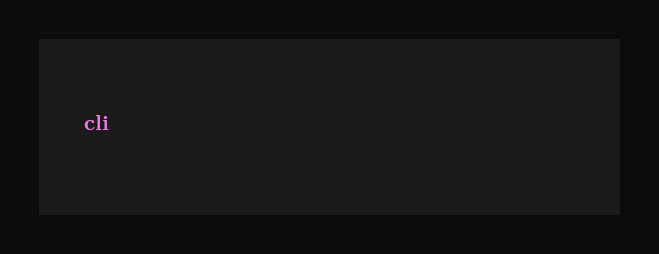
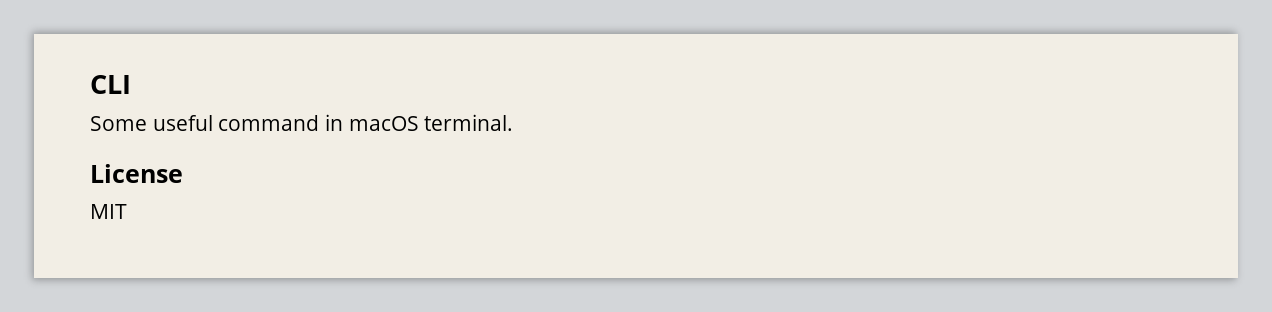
- cli
+ CLI
+ Some useful command in macOS terminal.
+ License
+ MIT

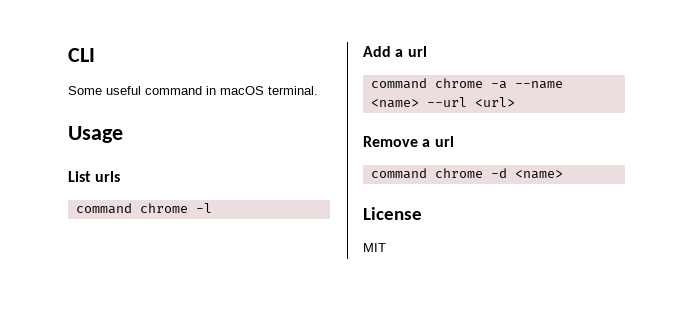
+ Usage
+ List urls
+ command chrome -l
+ Add a url
+ command chrome -a --name <name> --url <url>
+ Remove a url
+ command chrome -d <name>

